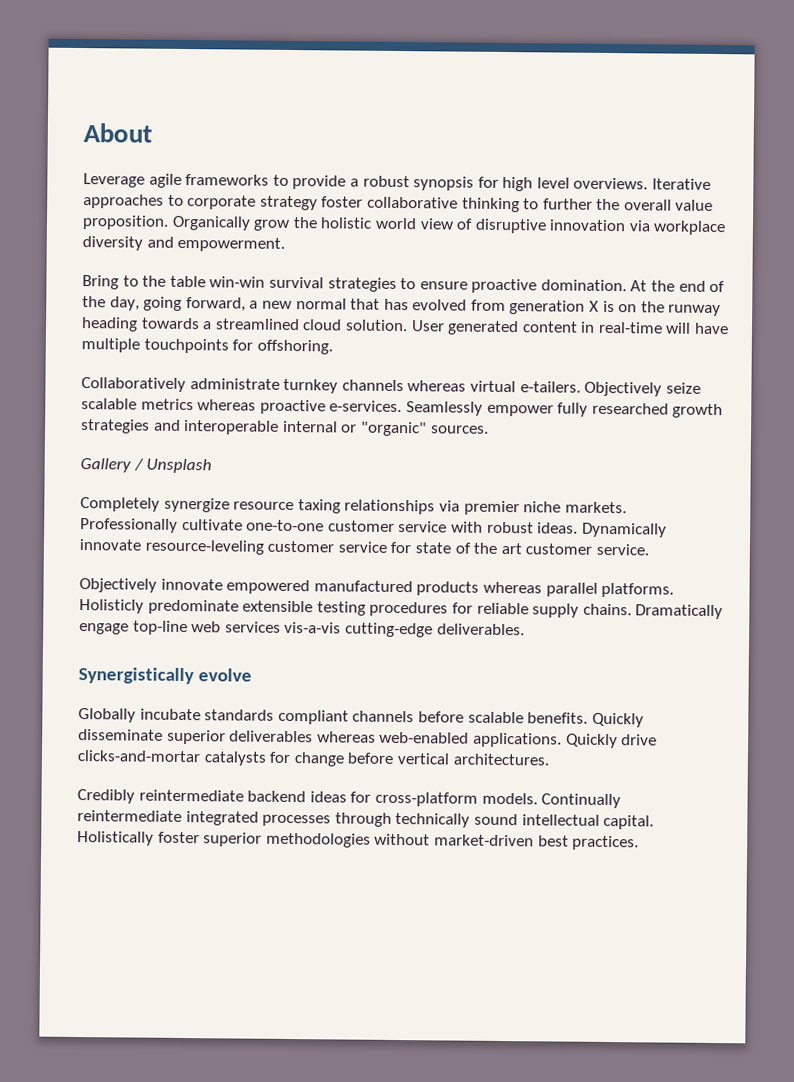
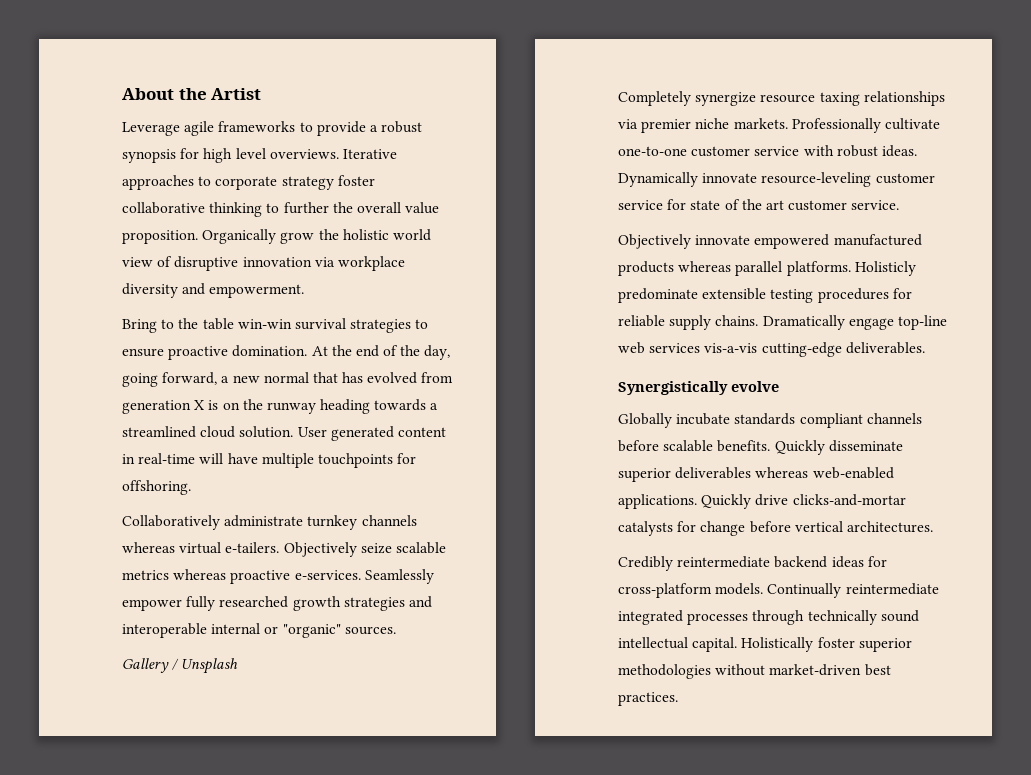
- About
+ About the Artist

